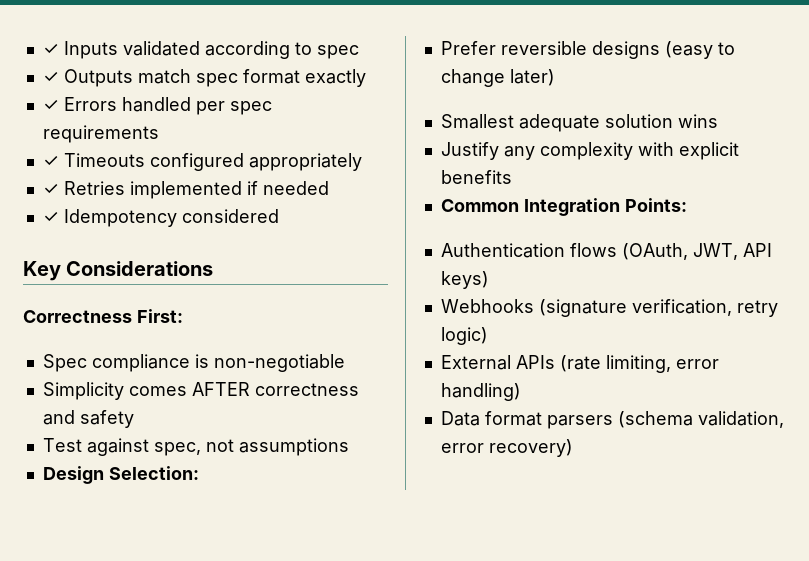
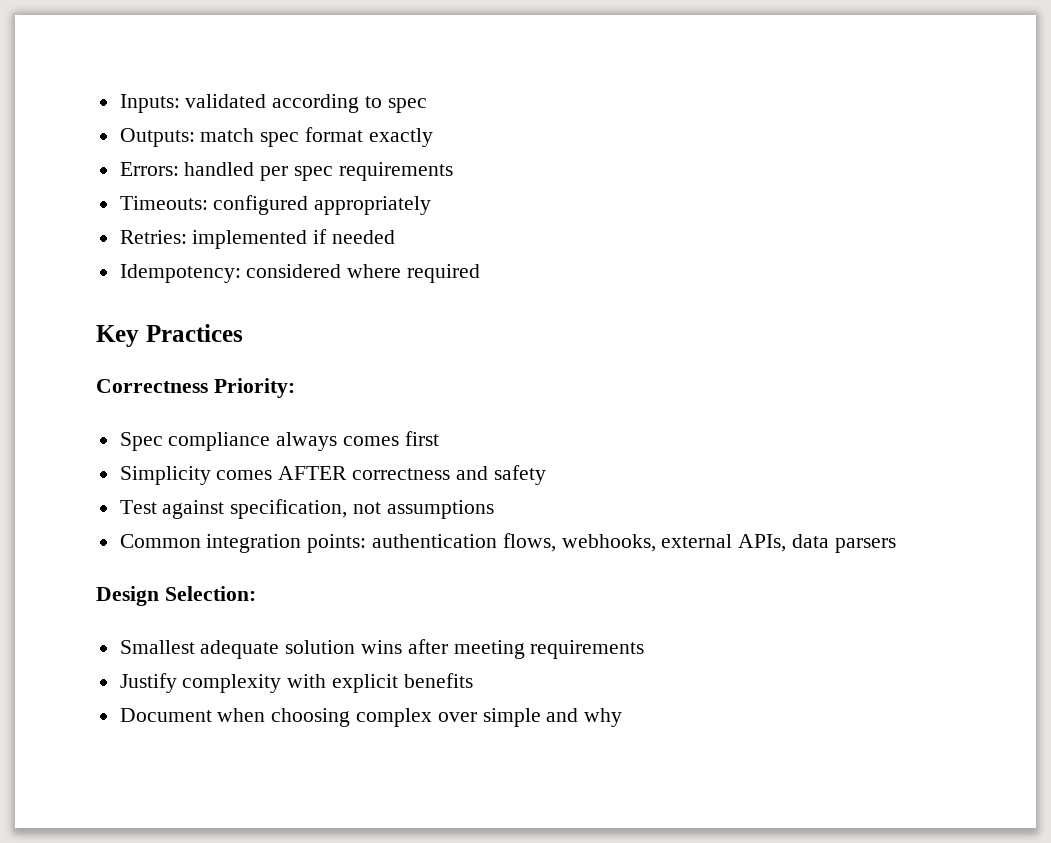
- ✓ Inputs validated according to spec
+ Inputs: validated according to spec
- ✓ Outputs match spec format exactly
+ Outputs: match spec format exactly
- ✓ Errors handled per spec requirements
+ Errors: handled per spec requirements
- ✓ Timeouts configured appropriately
+ Timeouts: configured appropriately
- ✓ Retries implemented if needed
+ Retries: implemented if needed
- ✓ Idempotency considered
+ Idempotency: considered where required
- Key Considerations
+ Key Practices
- Correctness First:
+ Correctness Priority:
- Spec compliance is non-negotiable
+ Spec compliance always comes first
- Test against spec, not assumptions
+ Test against specification, not assumptions
+ Common integration points: authentication flows, webhooks, external APIs, data parsers
  Design Selection:
- Prefer reversible designs (easy to change later)
- Smallest adequate solution wins
+ Smallest adequate solution wins after meeting requirements
- Justify any complexity with explicit benefits
+ Justify complexity with explicit benefits
- Common Integration Points:
- Authentication flows (OAuth, JWT, API keys)
- Webhooks (signature verification, retry logic)
- External APIs (rate limiting, error handling)
- Data format parsers (schema validation, error recovery)
+ Document when choosing complex over simple and why

